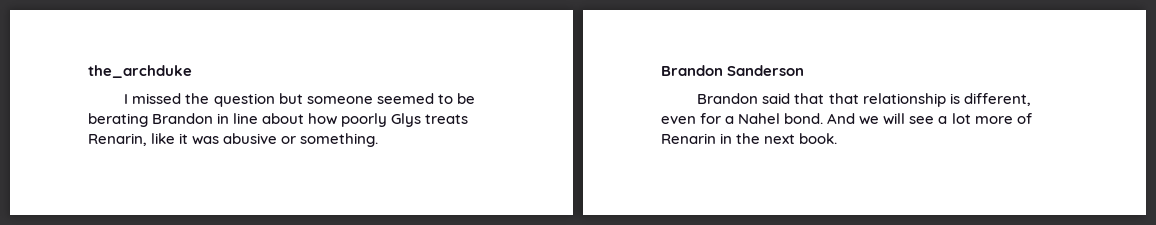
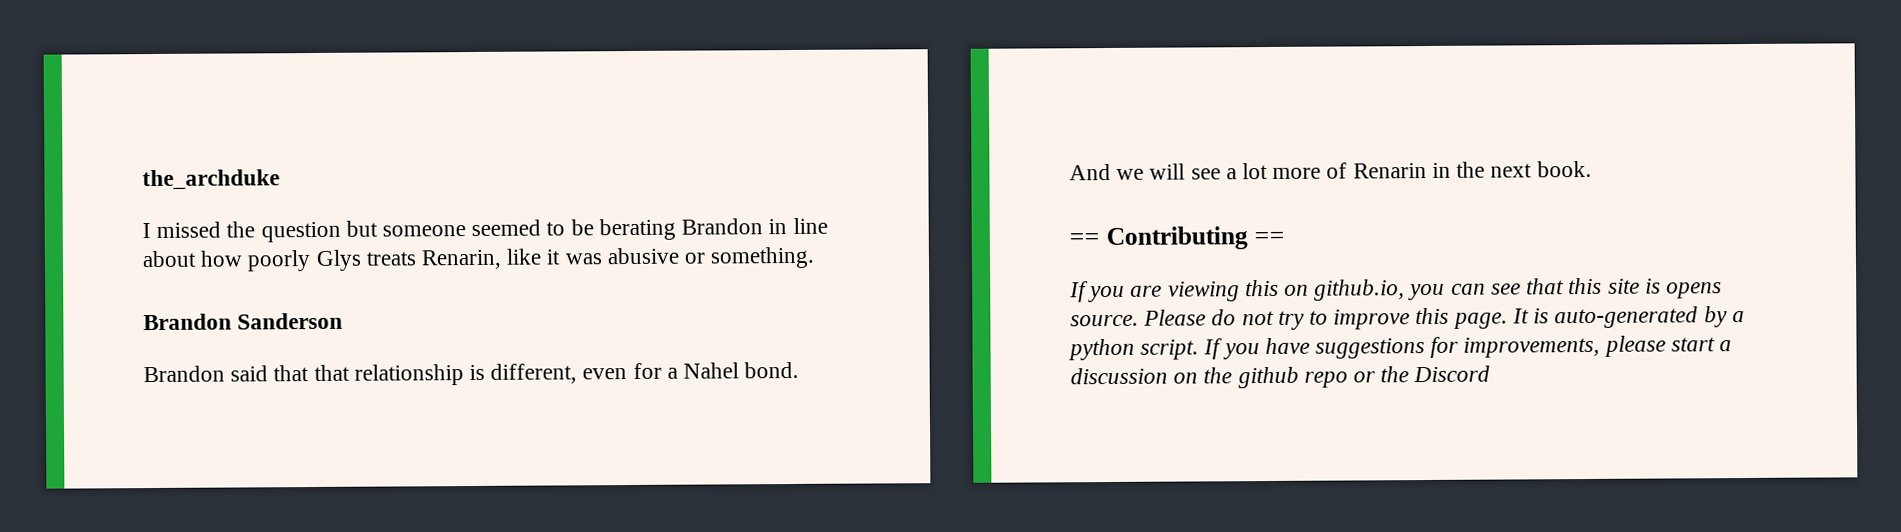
+ == Contributing ==
+ If you are viewing this on github.io, you can see that this site is opens source. Please do not try to improve this page. It is auto-generated by a python script. If you have suggestions for improvements, please start a discussion on the github repo or the Discord

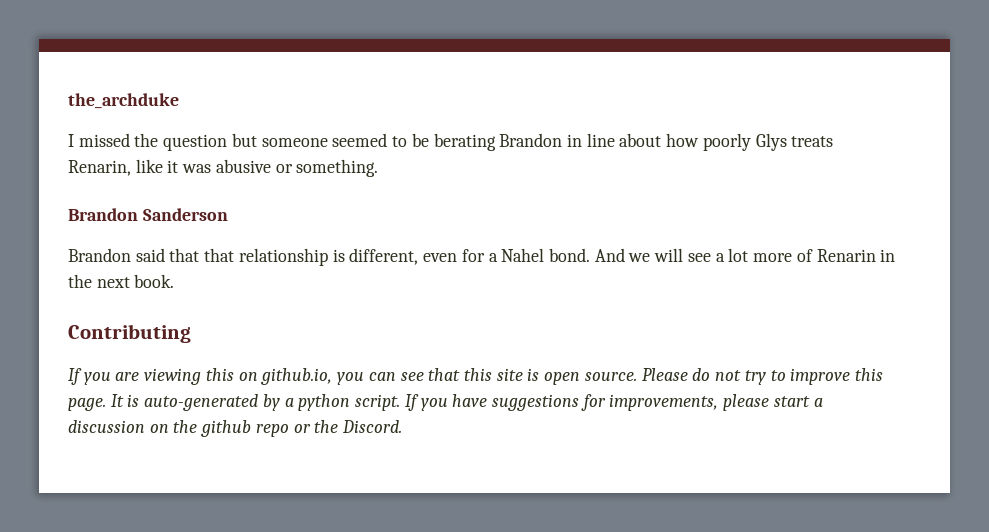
- == Contributing ==
+ Contributing
- If you are viewing this on github.io, you can see that this site is opens source.
+ If you are viewing this on github.io, you can see that this site is open source.
- If you have suggestions for improvements, please start a discussion on the github repo or the Discord
+ If you have suggestions for improvements, please start a discussion on the github repo or the Discord.

